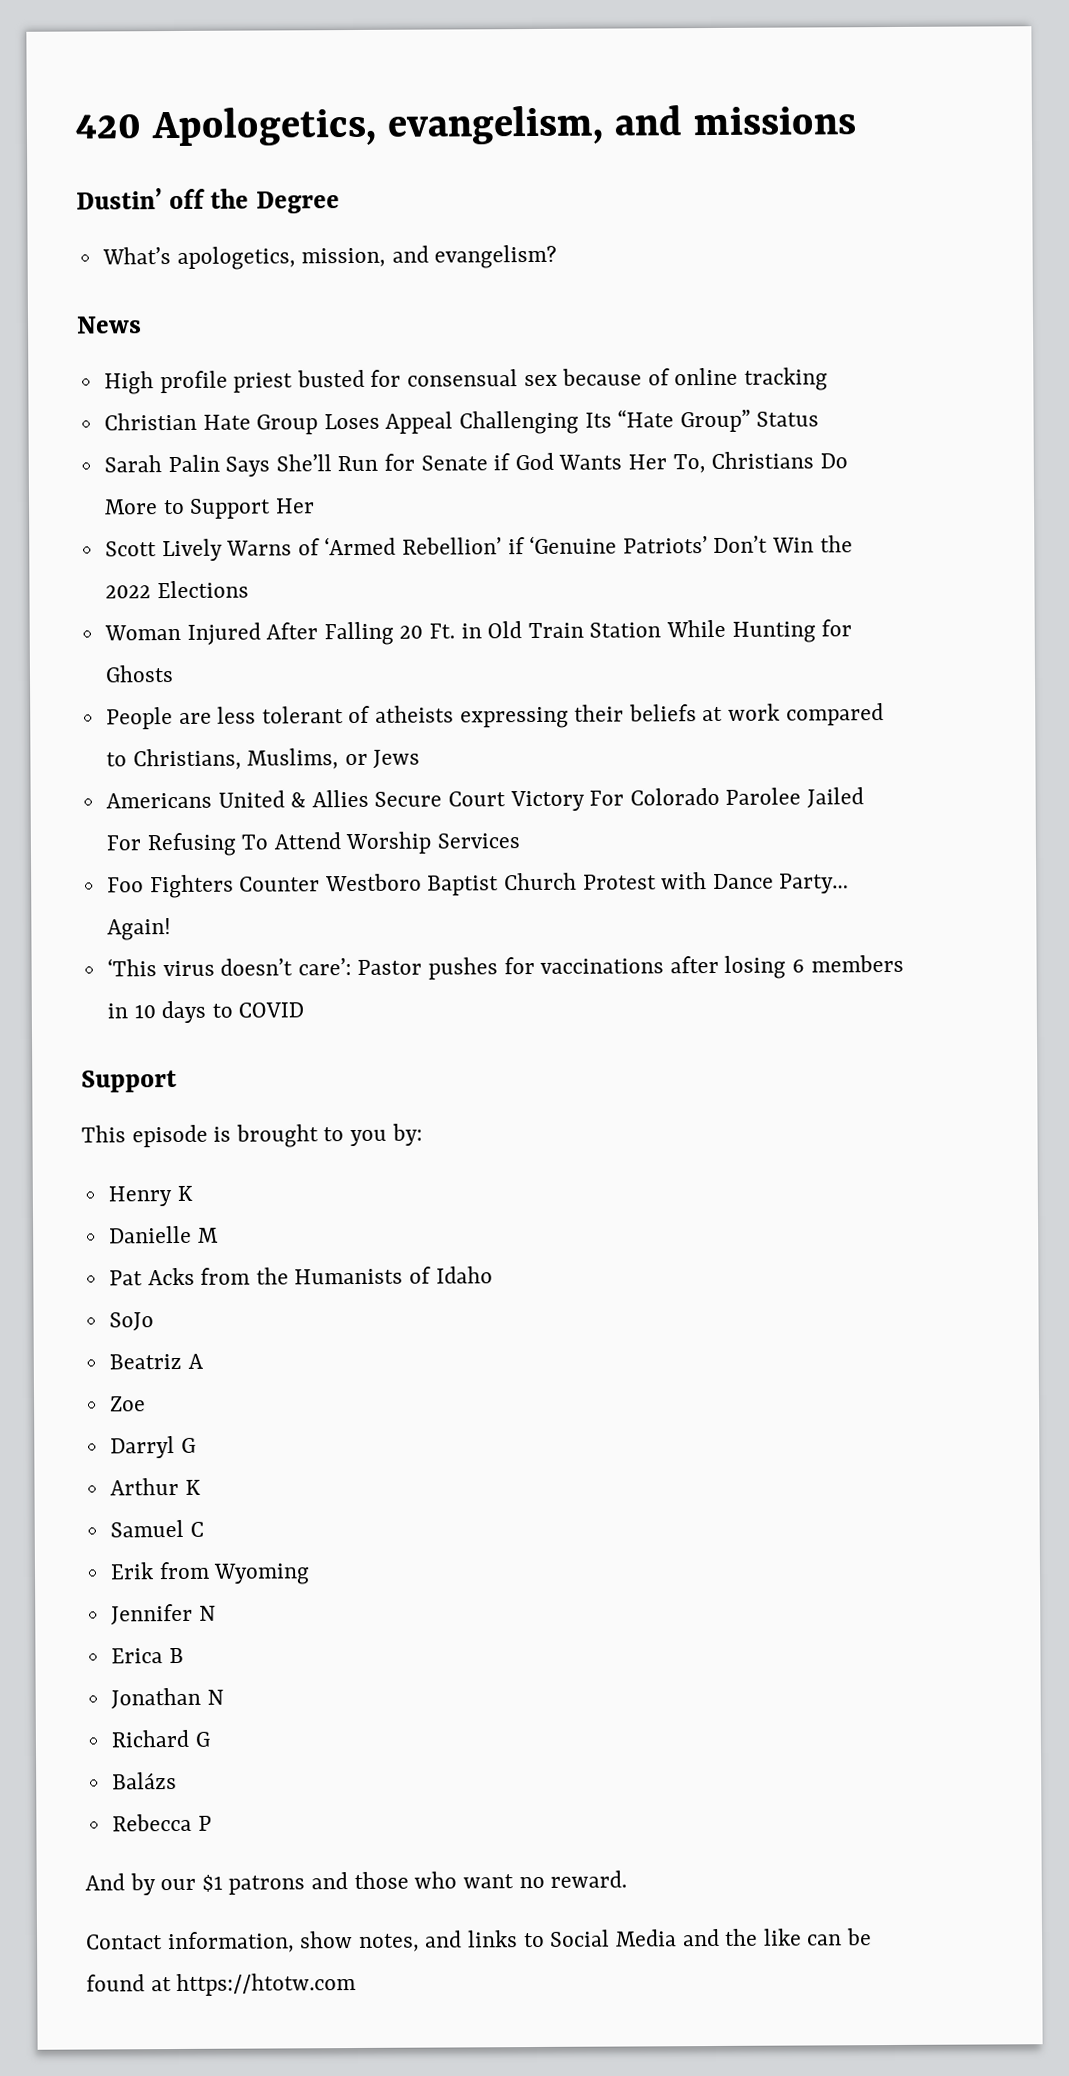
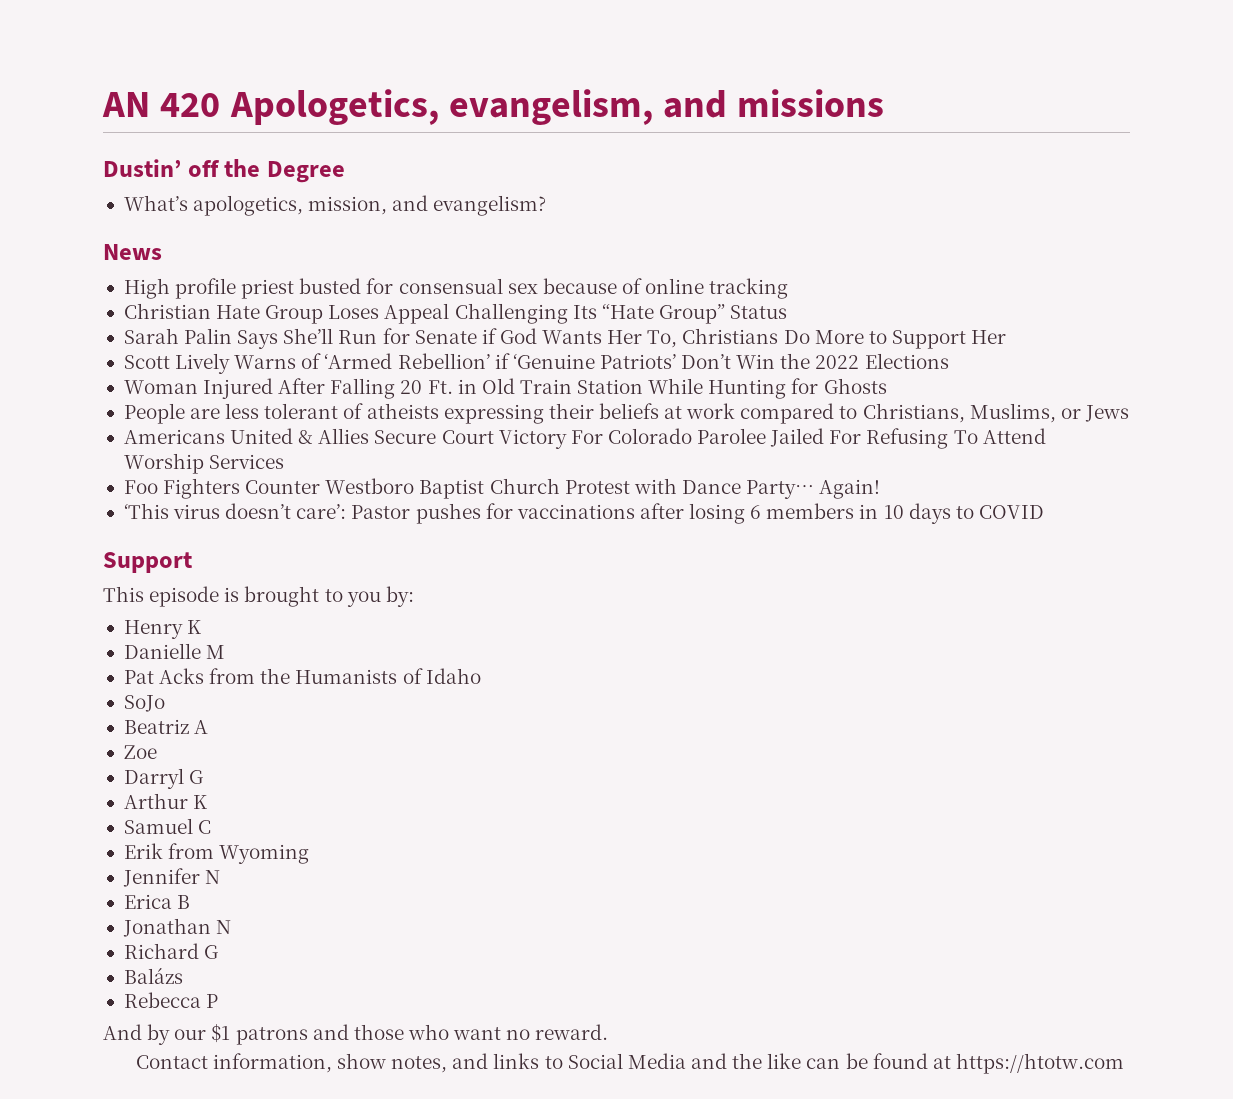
- 420 Apologetics, evangelism, and missions
+ AN 420 Apologetics, evangelism, and missions

